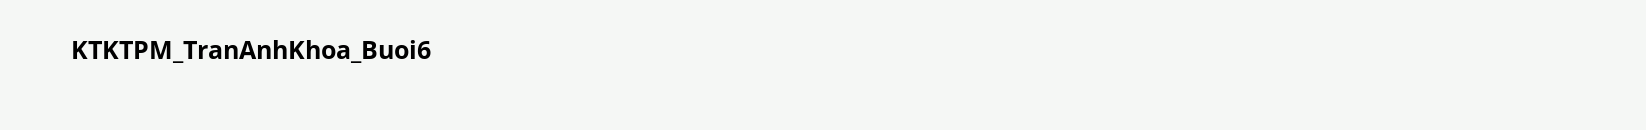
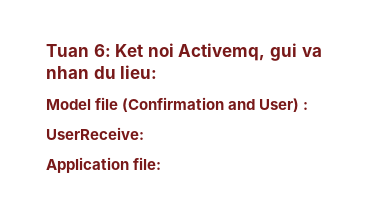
- KTKTPM_TranAnhKhoa_Buoi6
+ Tuan 6: Ket noi Activemq, gui va nhan du lieu:
+ Model file (Confirmation and User) :
+ UserReceive:
+ Application file:

